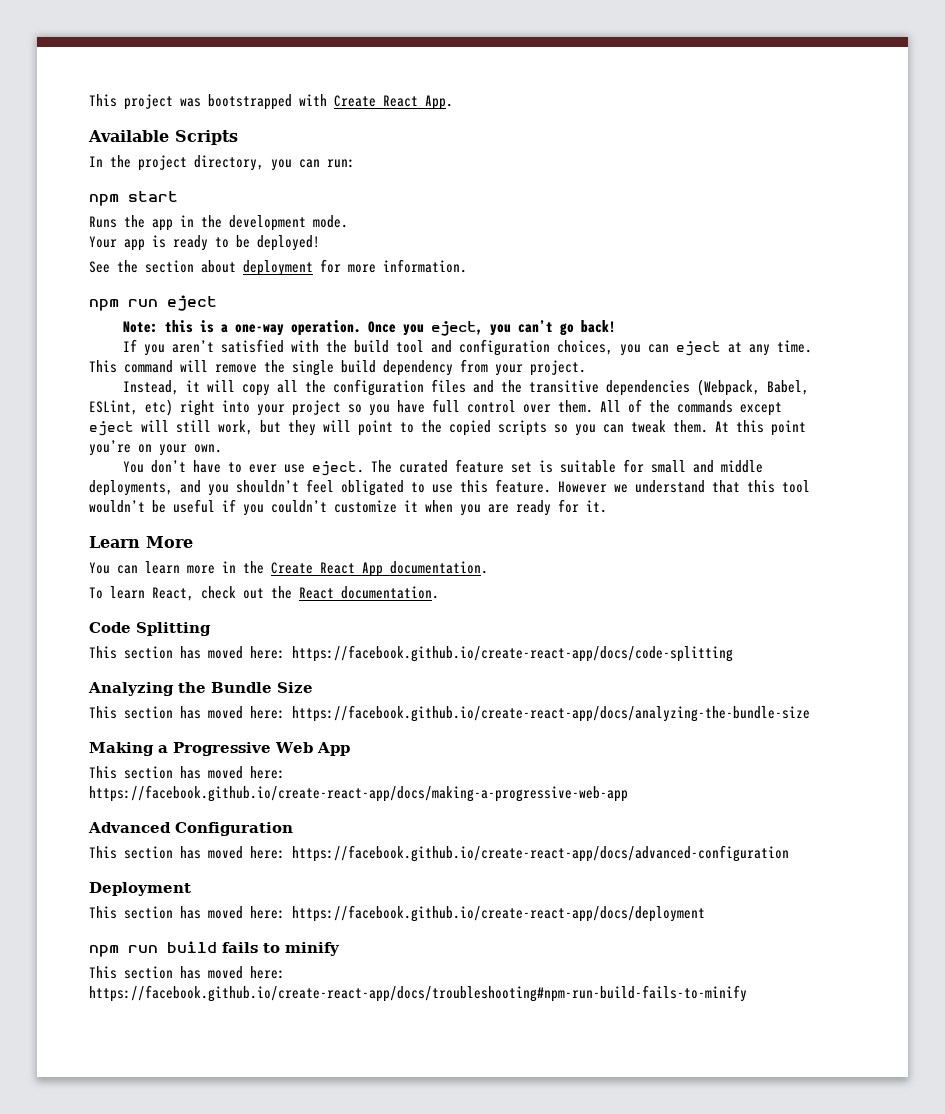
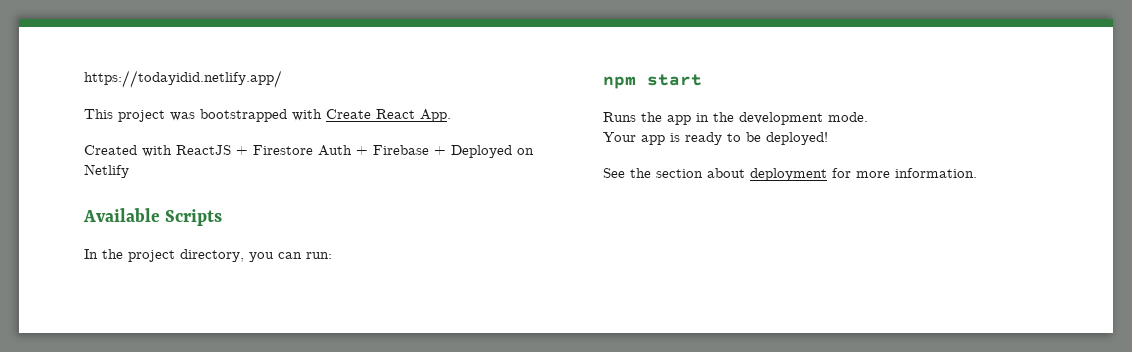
+ https://todayidid.netlify.app/
+ Created with ReactJS + Firestore Auth + Firebase + Deployed on Netlify
- npm run eject
- Note: this is a one-way operation. Once you eject, you can’t go back!
- If you aren’t satisfied with the build tool and configuration choices, you can eject at any time. This command will remove the single build dependency from your project.
- Instead, it will copy all the configuration files and the transitive dependencies (Webpack, Babel, ESLint, etc) right into your project so you have full control over them. All of the commands except eject will still work, but they will point to the copied scripts so you can tweak them. At this point you’re on your own.
- You don’t have to ever use eject. The curated feature set is suitable for small and middle deployments, and you shouldn’t feel obligated to use this feature. However we understand that this tool wouldn’t be useful if you couldn’t customize it when you are ready for it.
- Learn More
- You can learn more in the Create React App documentation.
- To learn React, check out the React documentation.
- Code Splitting
- This section has moved here: https://facebook.github.io/create-react-app/docs/code-splitting
- Analyzing the Bundle Size
- This section has moved here: https://facebook.github.io/create-react-app/docs/analyzing-the-bundle-size
- Making a Progressive Web App
- This section has moved here: https://facebook.github.io/create-react-app/docs/making-a-progressive-web-app
- Advanced Configuration
- This section has moved here: https://facebook.github.io/create-react-app/docs/advanced-configuration
- Deployment
- This section has moved here: https://facebook.github.io/create-react-app/docs/deployment
- npm run build fails to minify
- This section has moved here: https://facebook.github.io/create-react-app/docs/troubleshooting#npm-run-build-fails-to-minify

